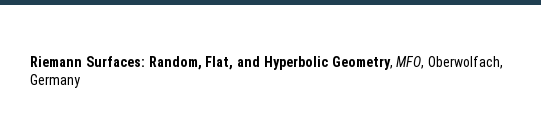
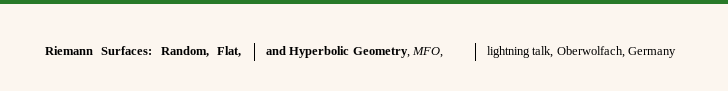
- Riemann Surfaces: Random, Flat, and Hyperbolic Geometry, MFO, Oberwolfach, Germany
+ Riemann Surfaces: Random, Flat, and Hyperbolic Geometry, MFO, lightning talk, Oberwolfach, Germany

